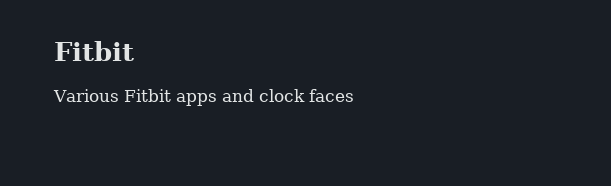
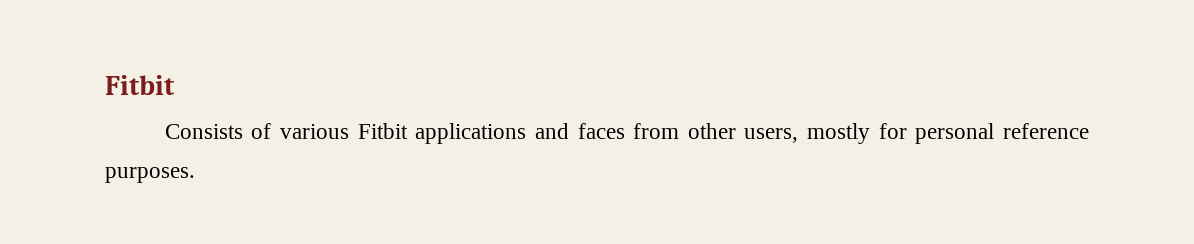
- Various Fitbit apps and clock faces
+ Consists of various Fitbit applications and faces from other users, mostly for personal reference purposes.

